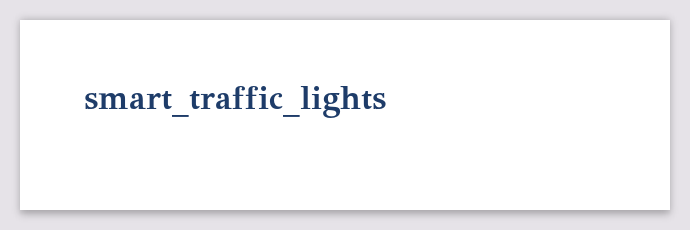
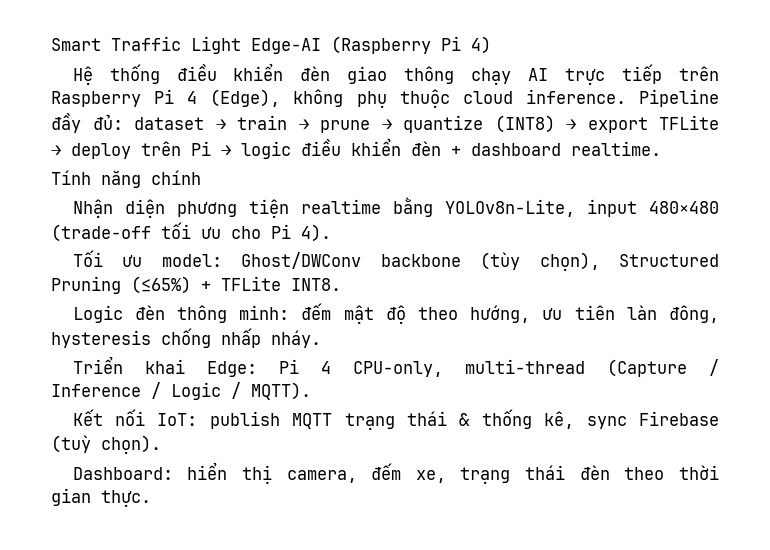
- smart_traffic_lights
+ Smart Traffic Light Edge-AI (Raspberry Pi 4)
+ Hệ thống điều khiển đèn giao thông chạy AI trực tiếp trên Raspberry Pi 4 (Edge), không phụ thuộc cloud inference. Pipeline đầy đủ: dataset → train → prune → quantize (INT8) → export TFLite → deploy trên Pi → logic điều khiển đèn + dashboard realtime.
+ Tính năng chính
+ Nhận diện phương tiện realtime bằng YOLOv8n-Lite, input 480×480 (trade-off tối ưu cho Pi 4).
+ Tối ưu model: Ghost/DWConv backbone (tùy chọn), Structured Pruning (≤65%) + TFLite INT8.
+ Logic đèn thông minh: đếm mật độ theo hướng, ưu tiên làn đông, hysteresis chống nhấp nháy.
+ Triển khai Edge: Pi 4 CPU-only, multi-thread (Capture / Inference / Logic / MQTT).
+ Kết nối IoT: publish MQTT trạng thái & thống kê, sync Firebase (tuỳ chọn).
+ Dashboard: hiển thị camera, đếm xe, trạng thái đèn theo thời gian thực.

